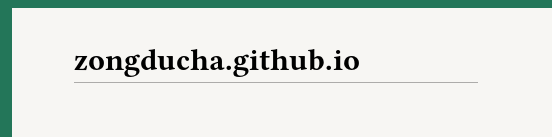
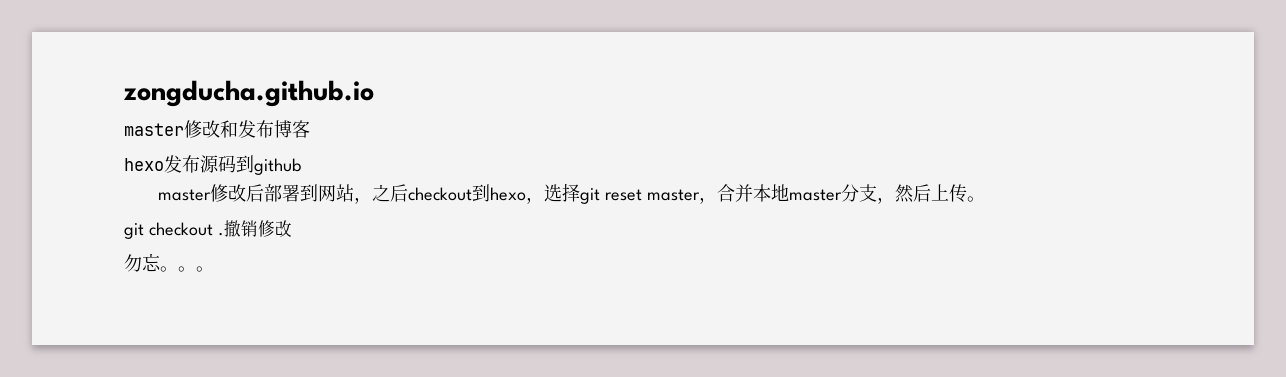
+ master修改和发布博客
+ hexo发布源码到github
+ master修改后部署到网站，之后checkout到hexo，选择git reset master，合并本地master分支，然后上传。
+ git checkout .撤销修改
+ 勿忘。。。

